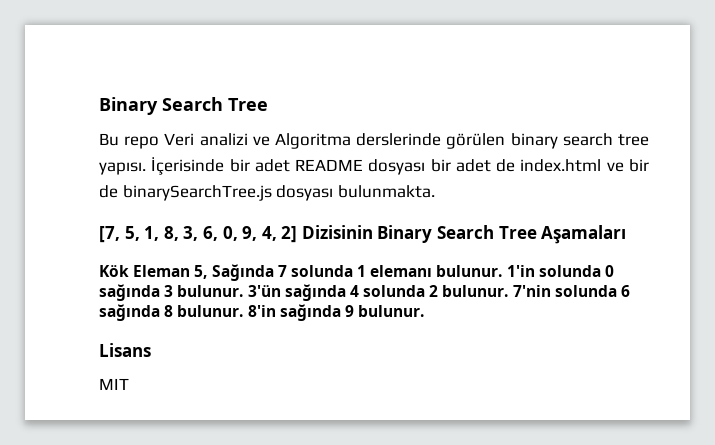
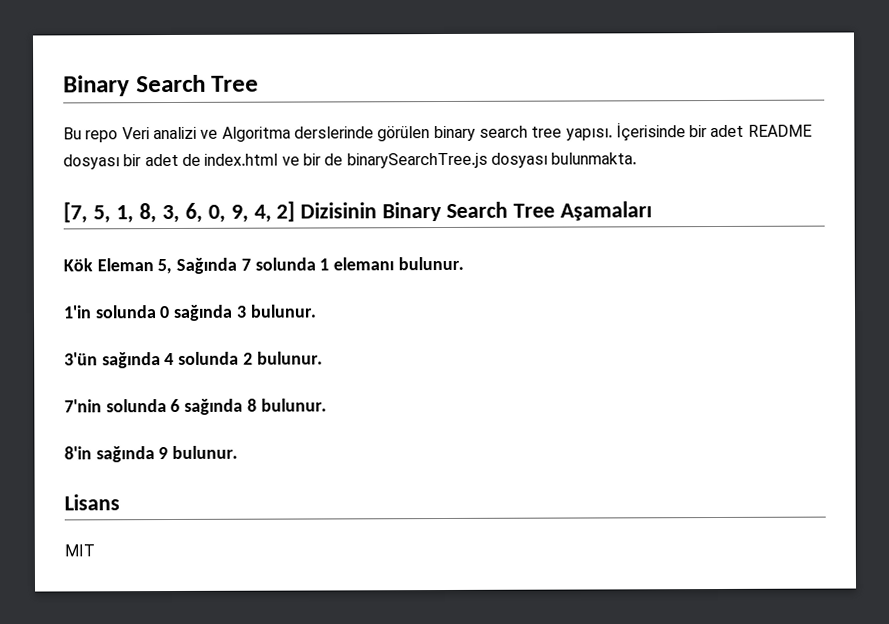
- Kök Eleman 5, Sağında 7 solunda 1 elemanı bulunur. 1'in solunda 0 sağında 3 bulunur. 3'ün sağında 4 solunda 2 bulunur. 7'nin solunda 6 sağında 8 bulunur. 8'in sağında 9 bulunur.
+ Kök Eleman 5, Sağında 7 solunda 1 elemanı bulunur.
+ 1'in solunda 0 sağında 3 bulunur.
+ 3'ün sağında 4 solunda 2 bulunur.
+ 7'nin solunda 6 sağında 8 bulunur.
+ 8'in sağında 9 bulunur.

